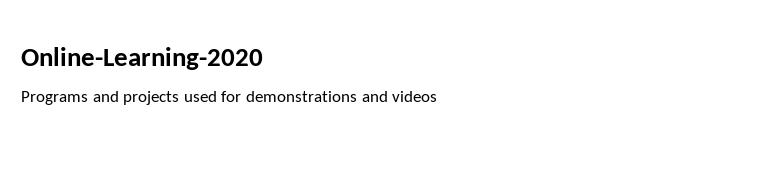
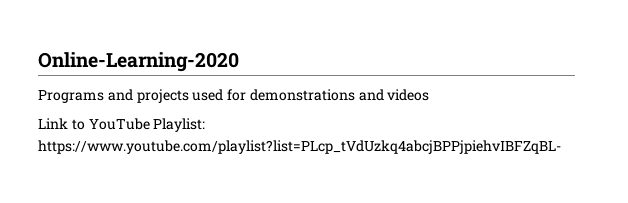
+ Link to YouTube Playlist: https://www.youtube.com/playlist?list=PLcp_tVdUzkq4abcjBPPjpiehvIBFZqBL-

